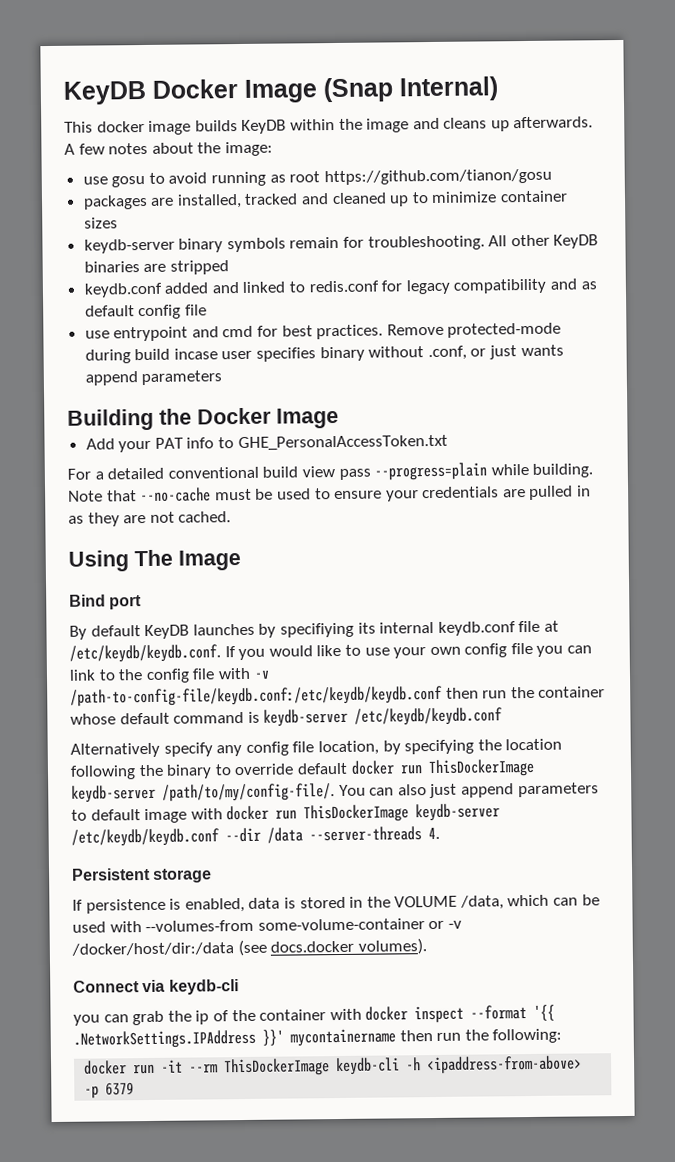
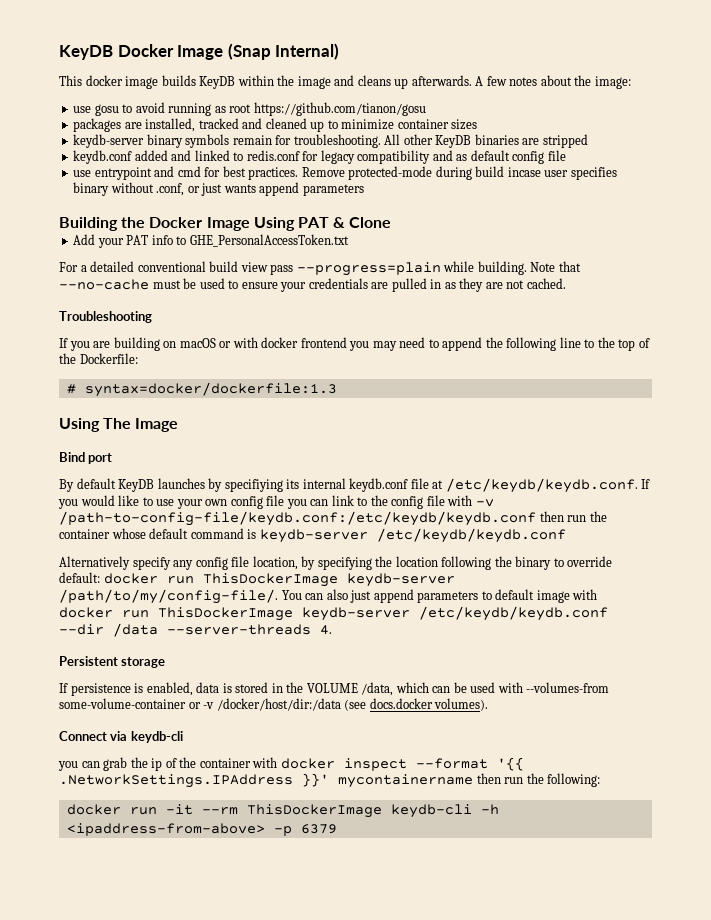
- Building the Docker Image
+ Building the Docker Image Using PAT & Clone
+ Troubleshooting
+ If you are building on macOS or with docker frontend you may need to append the following line to the top of the Dockerfile:
+ # syntax=docker/dockerfile:1.3
- Alternatively specify any config file location, by specifying the location following the binary to override default docker run ThisDockerImage keydb-server /path/to/my/config-file/.
+ Alternatively specify any config file location, by specifying the location following the binary to override default: docker run ThisDockerImage keydb-server /path/to/my/config-file/.

